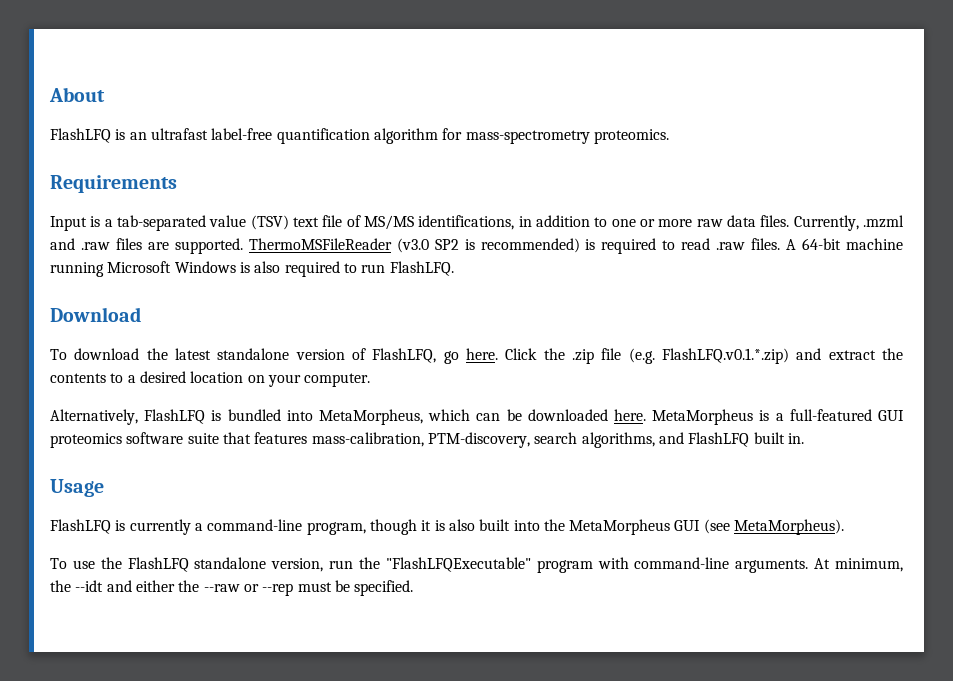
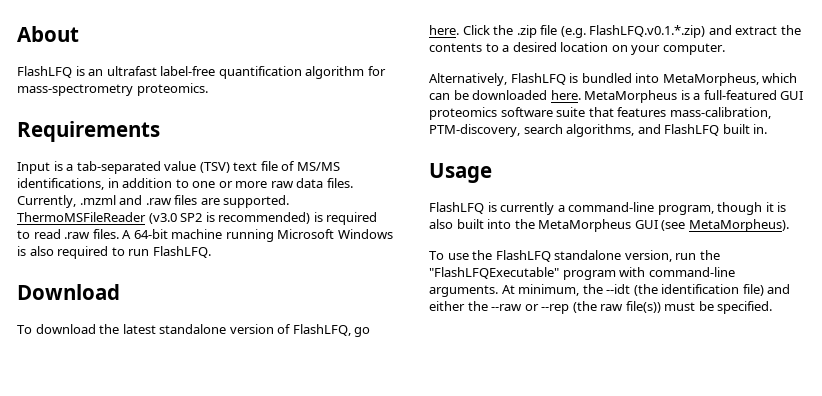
- At minimum, the --idt and either the --raw or --rep must be specified.
+ At minimum, the --idt (the identification file) and either the --raw or --rep (the raw file(s)) must be specified.

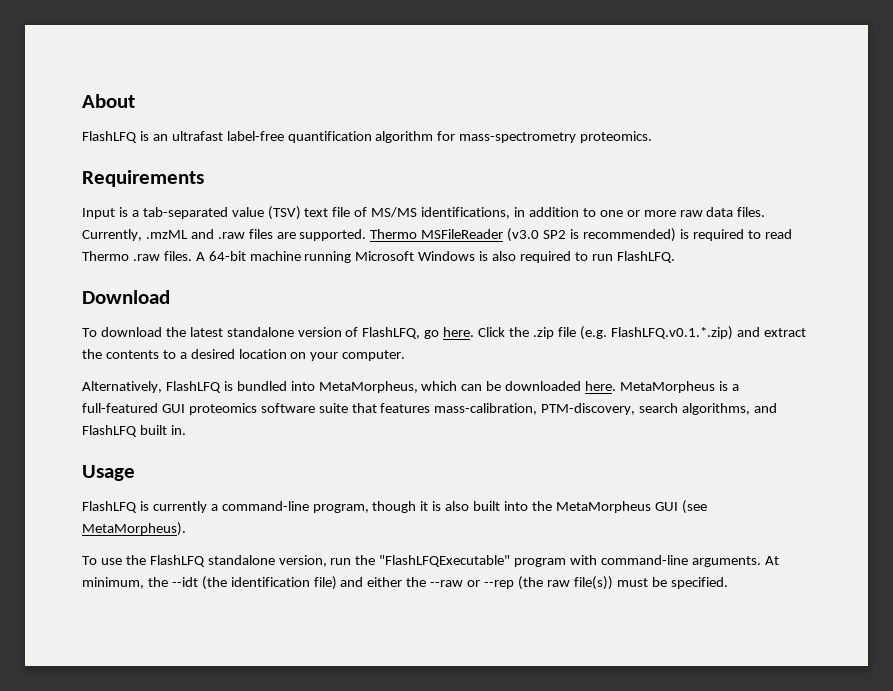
- Currently, .mzml and .raw files are supported.
+ Currently, .mzML and .raw files are supported.
- ThermoMSFileReader (v3.0 SP2 is recommended) is required to read .raw files.
+ Thermo MSFileReader (v3.0 SP2 is recommended) is required to read Thermo .raw files.

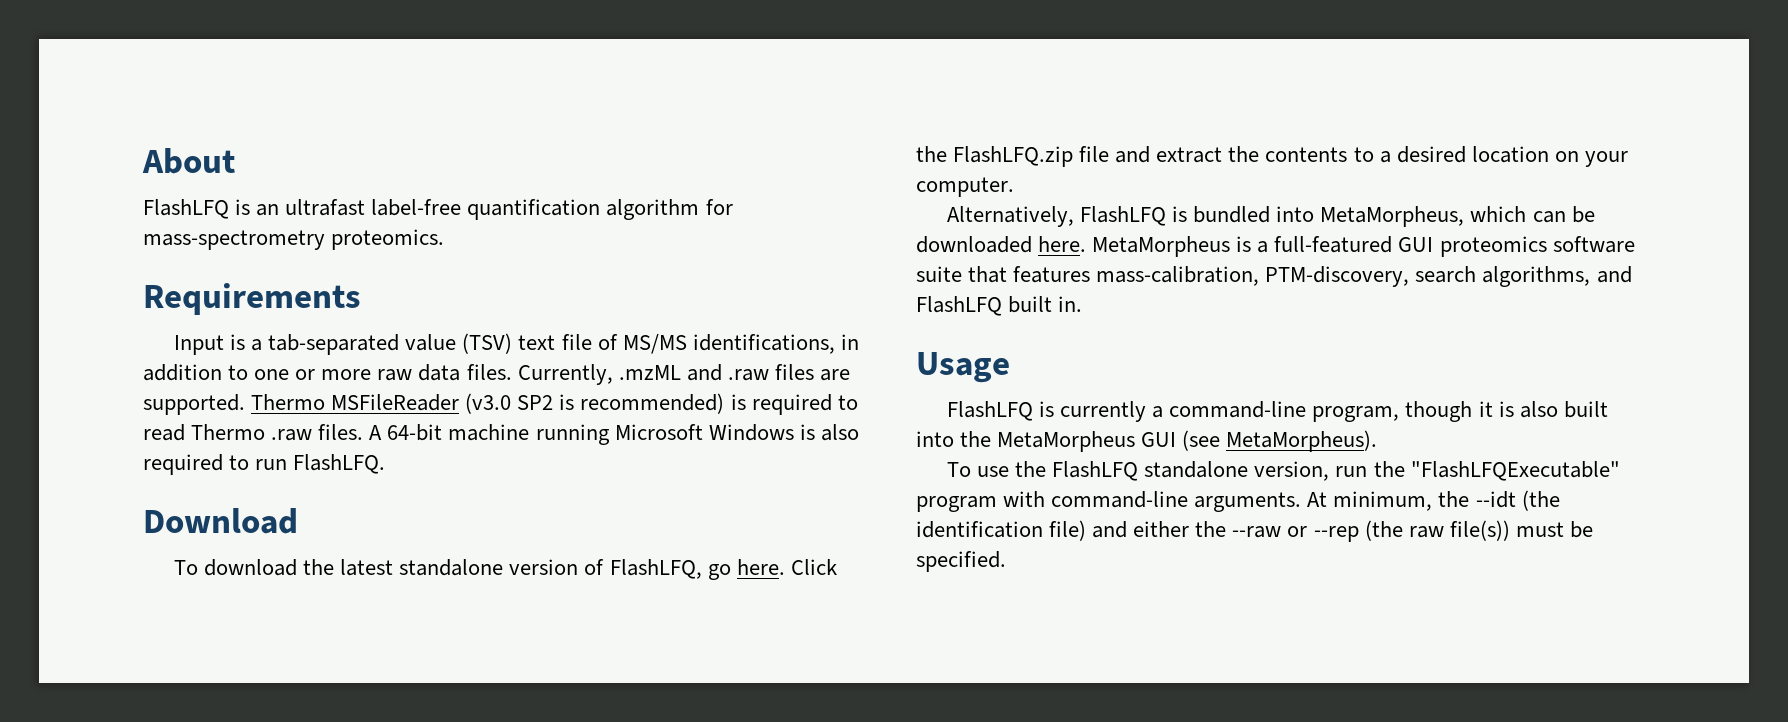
- Click the .zip file (e.g. FlashLFQ.v0.1.*.zip) and extract the contents to a desired location on your computer.
+ Click the FlashLFQ.zip file and extract the contents to a desired location on your computer.

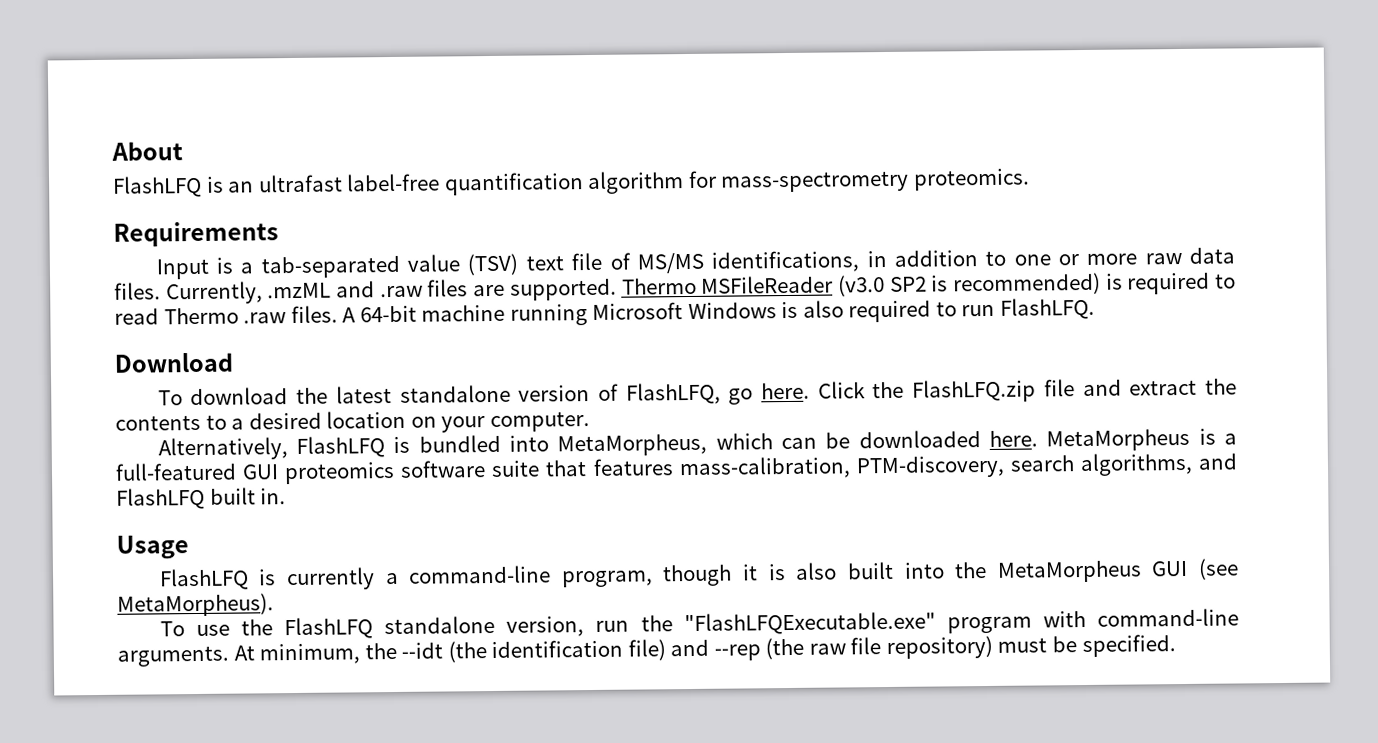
- To use the FlashLFQ standalone version, run the "FlashLFQExecutable" program with command-line arguments.
+ To use the FlashLFQ standalone version, run the "FlashLFQExecutable.exe" program with command-line arguments.
- At minimum, the --idt (the identification file) and either the --raw or --rep (the raw file(s)) must be specified.
+ At minimum, the --idt (the identification file) and --rep (the raw file repository) must be specified.

